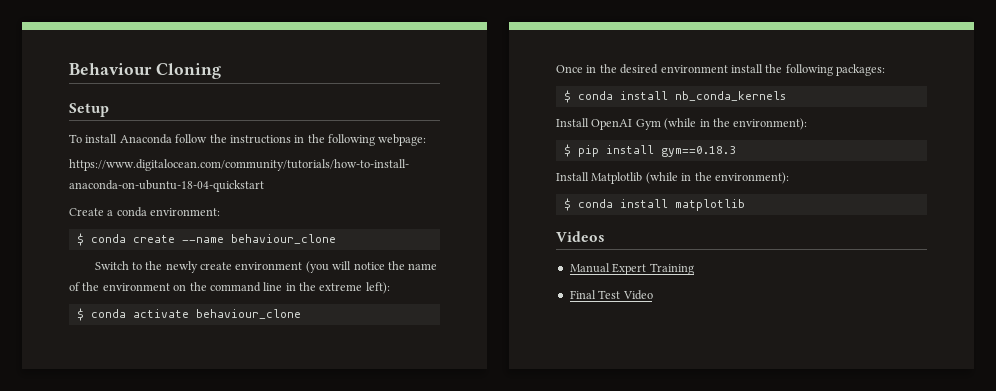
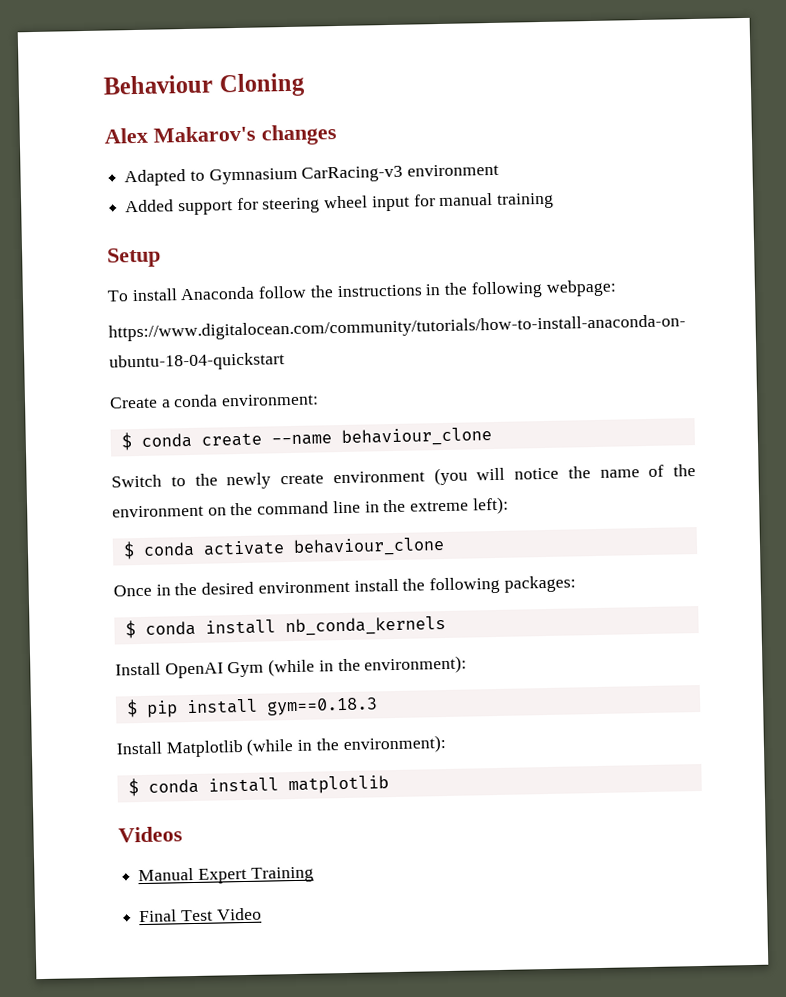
+ Alex Makarov's changes
+ Adapted to Gymnasium CarRacing-v3 environment
+ Added support for steering wheel input for manual training

